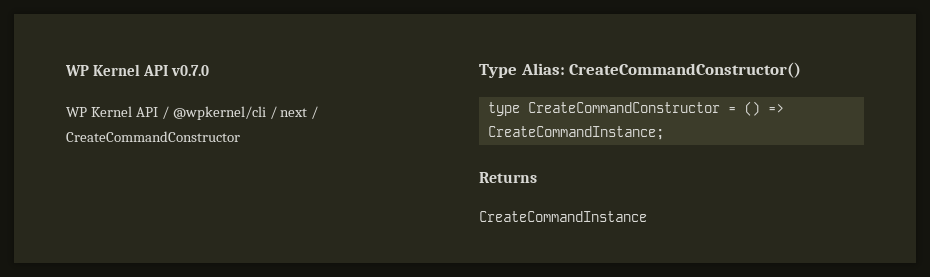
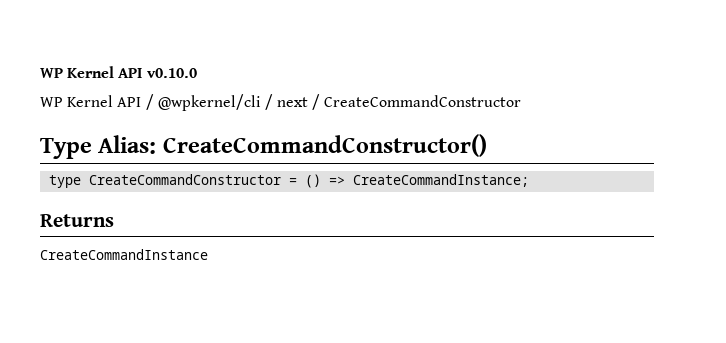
- WP Kernel API v0.7.0
+ WP Kernel API v0.10.0

